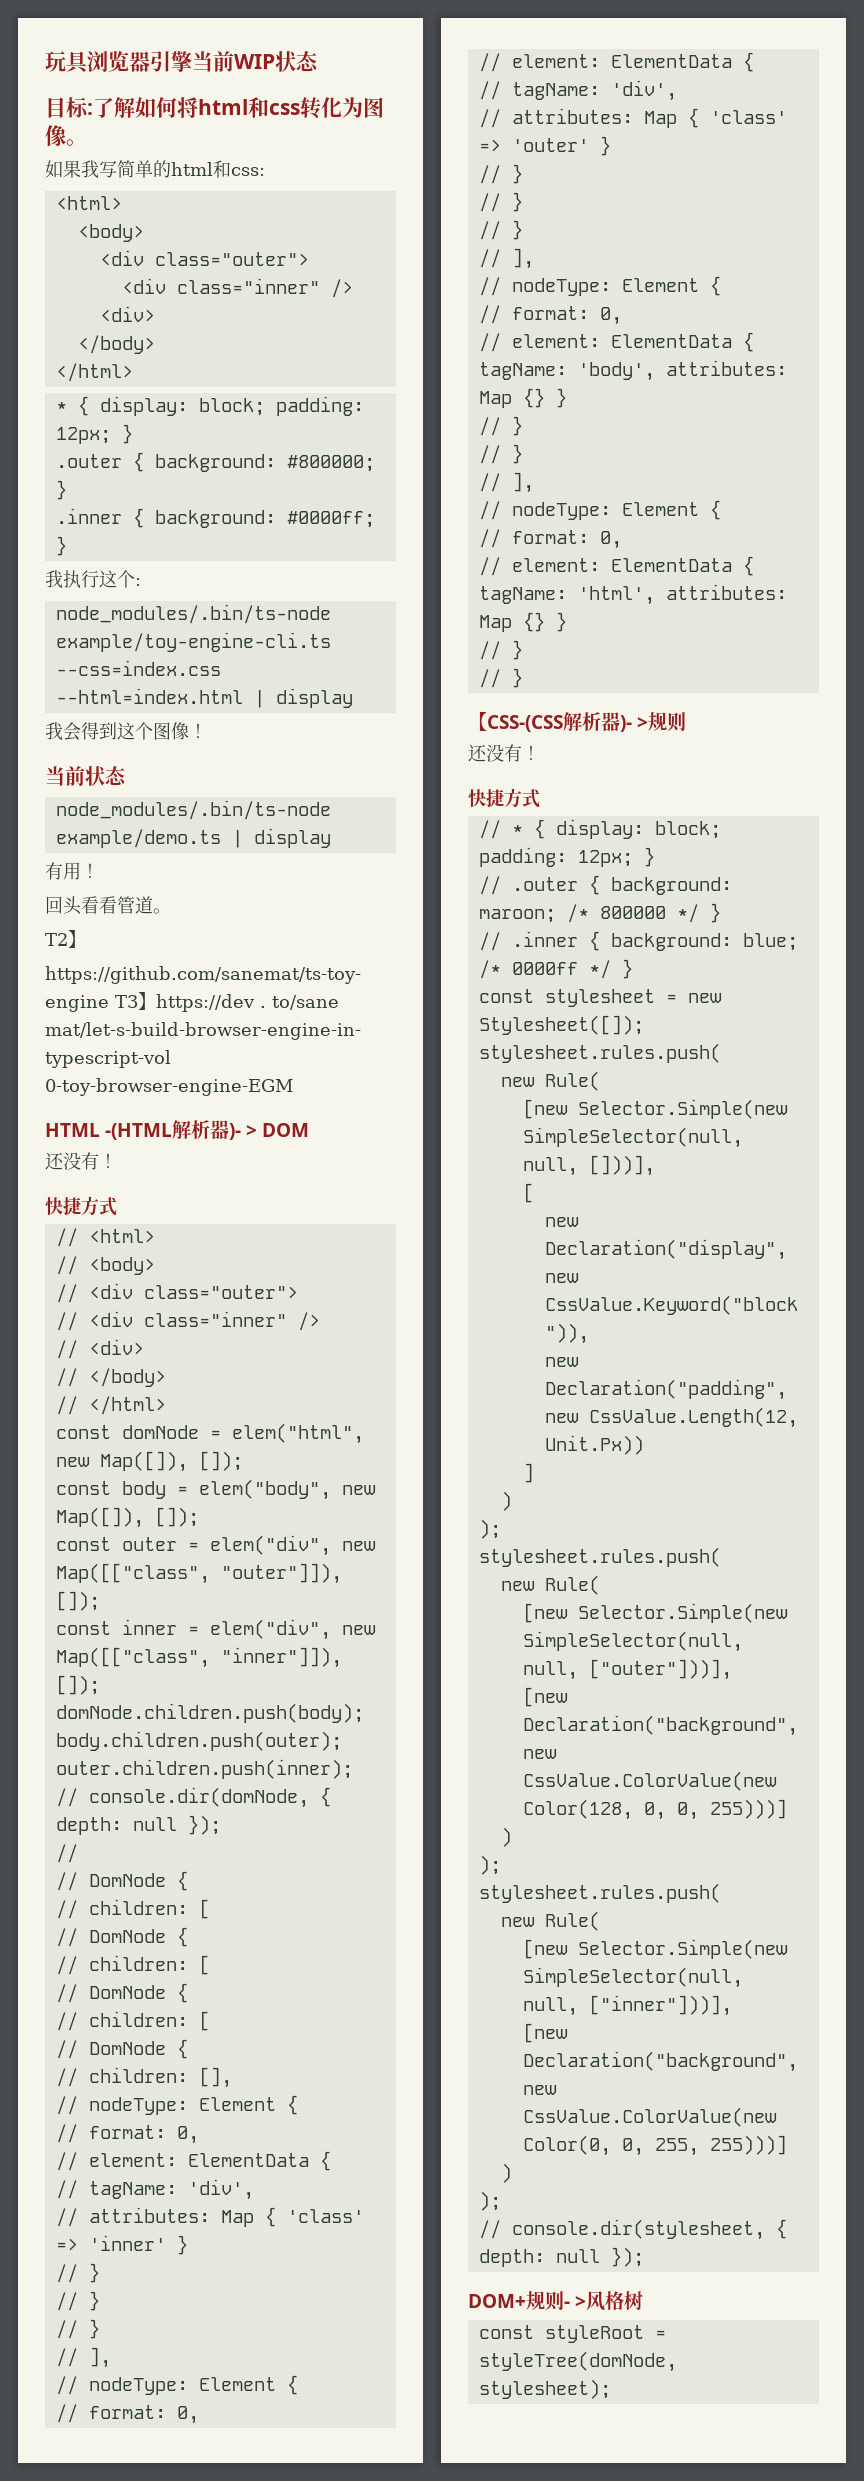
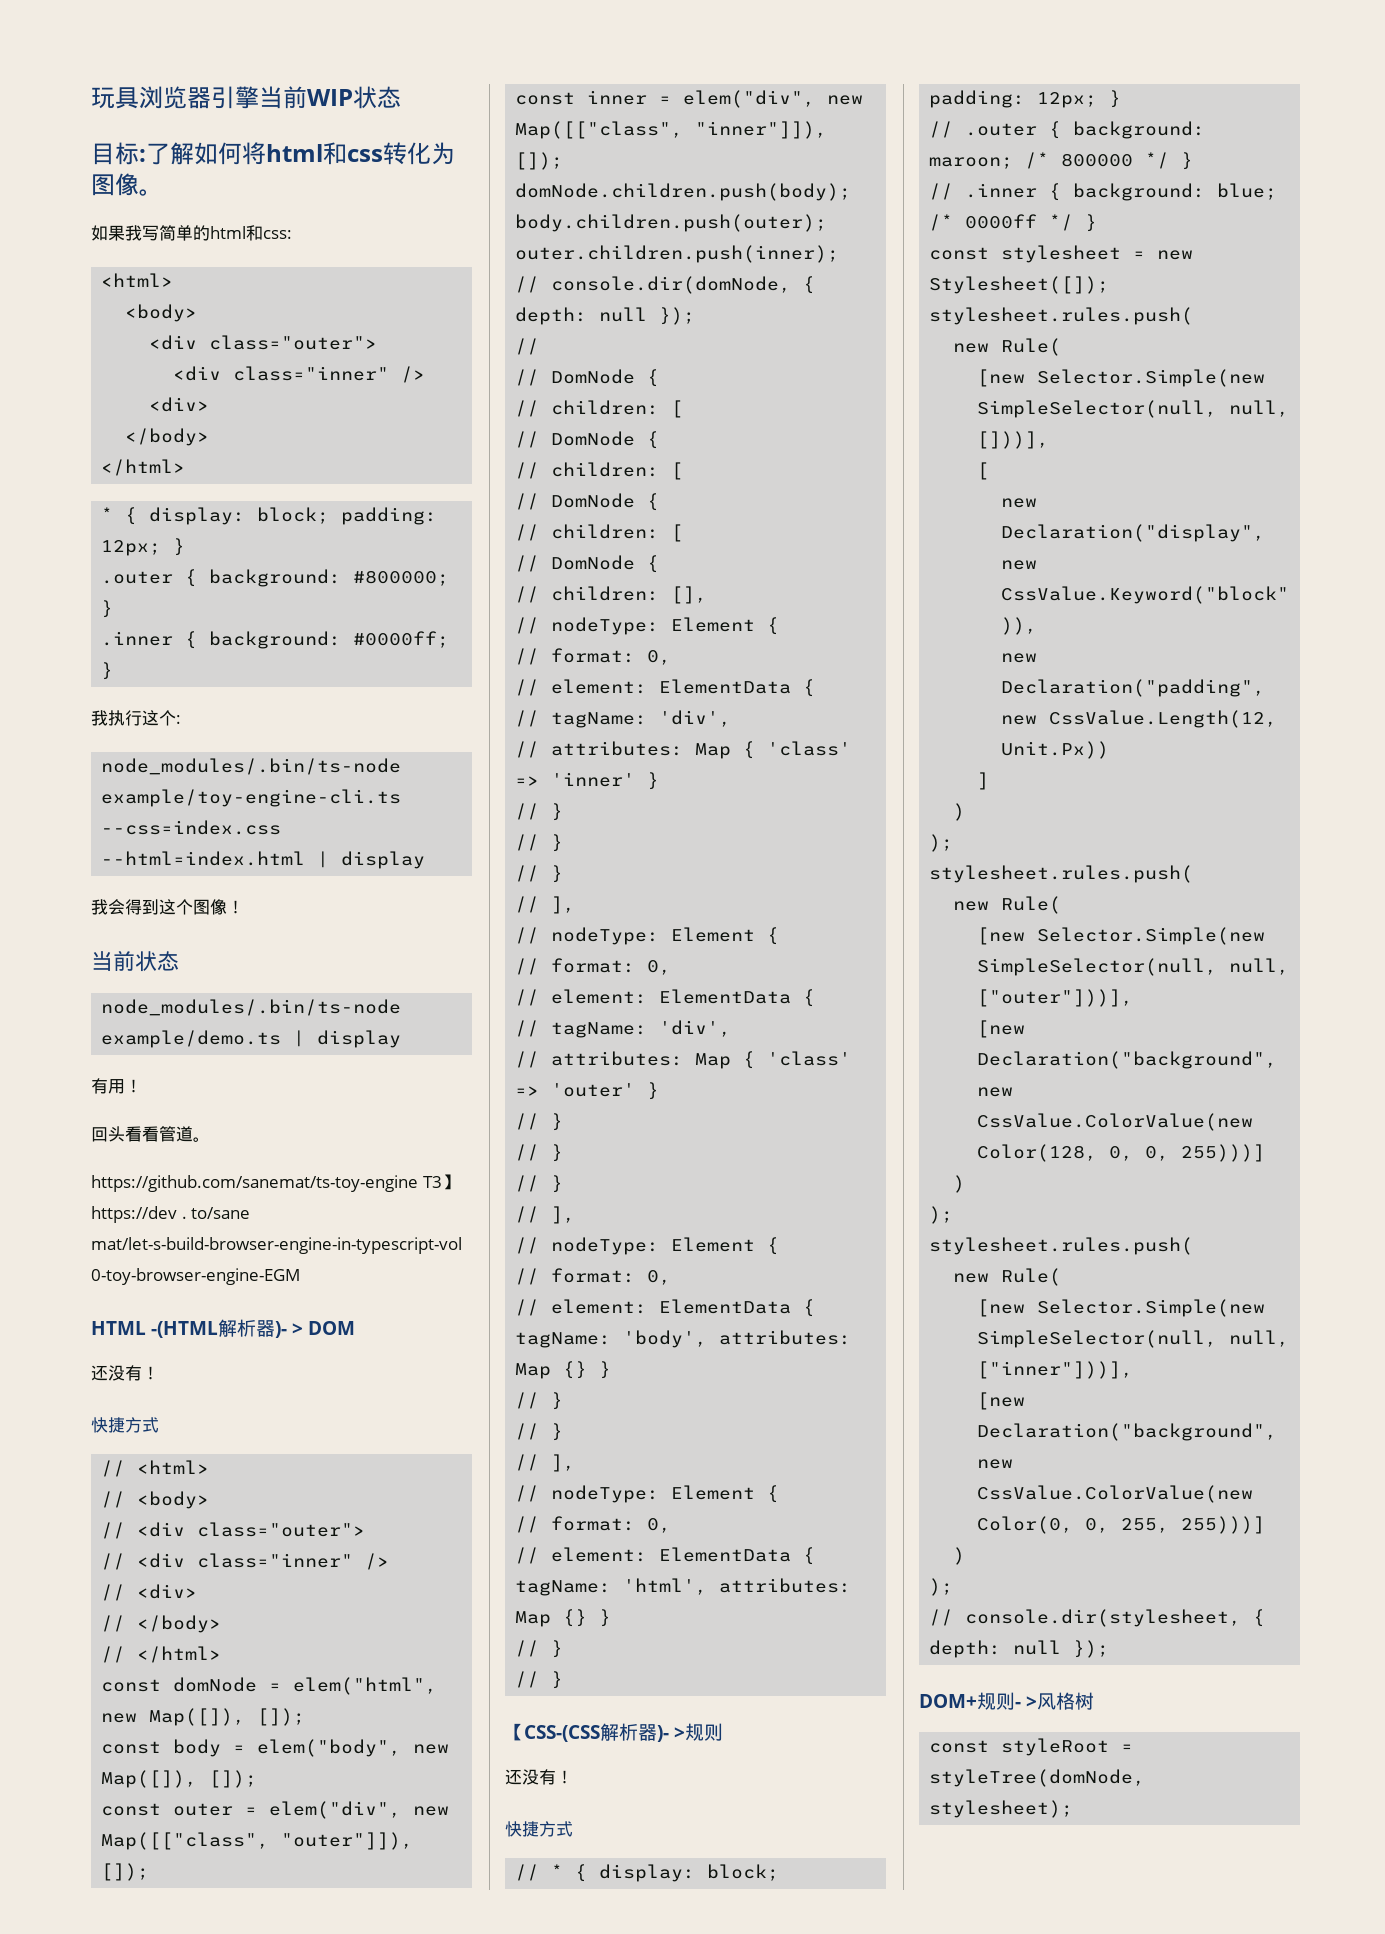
- T2】

